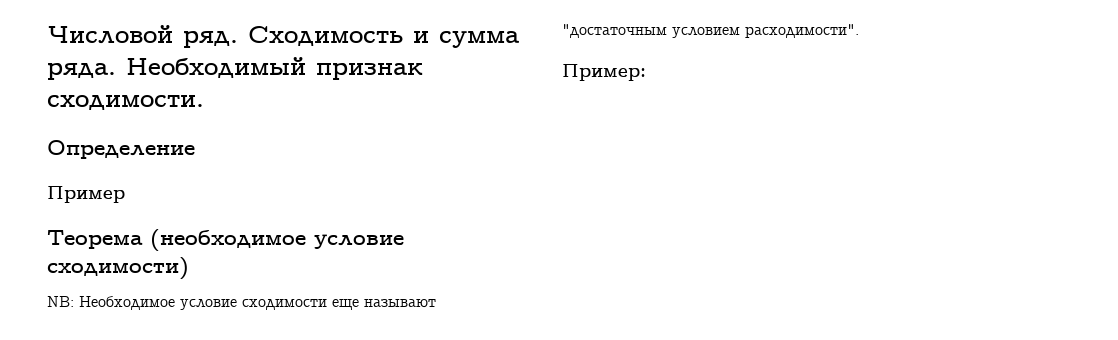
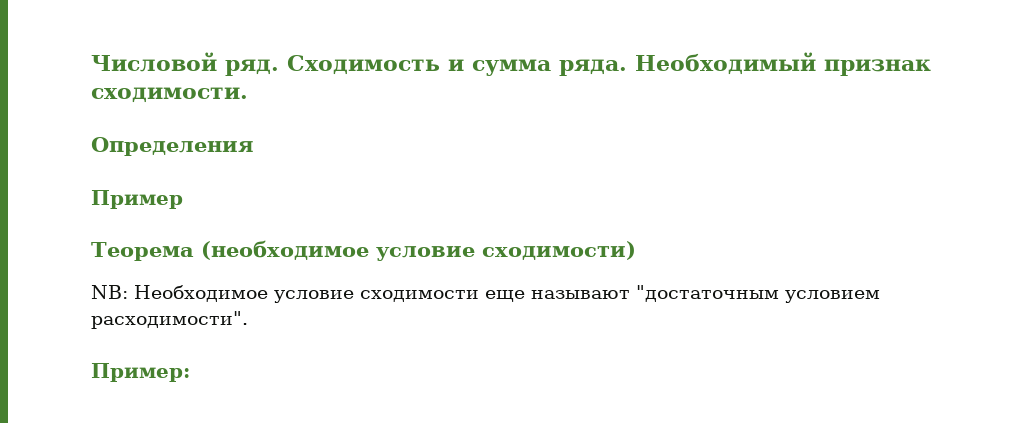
- Определение
+ Определения

